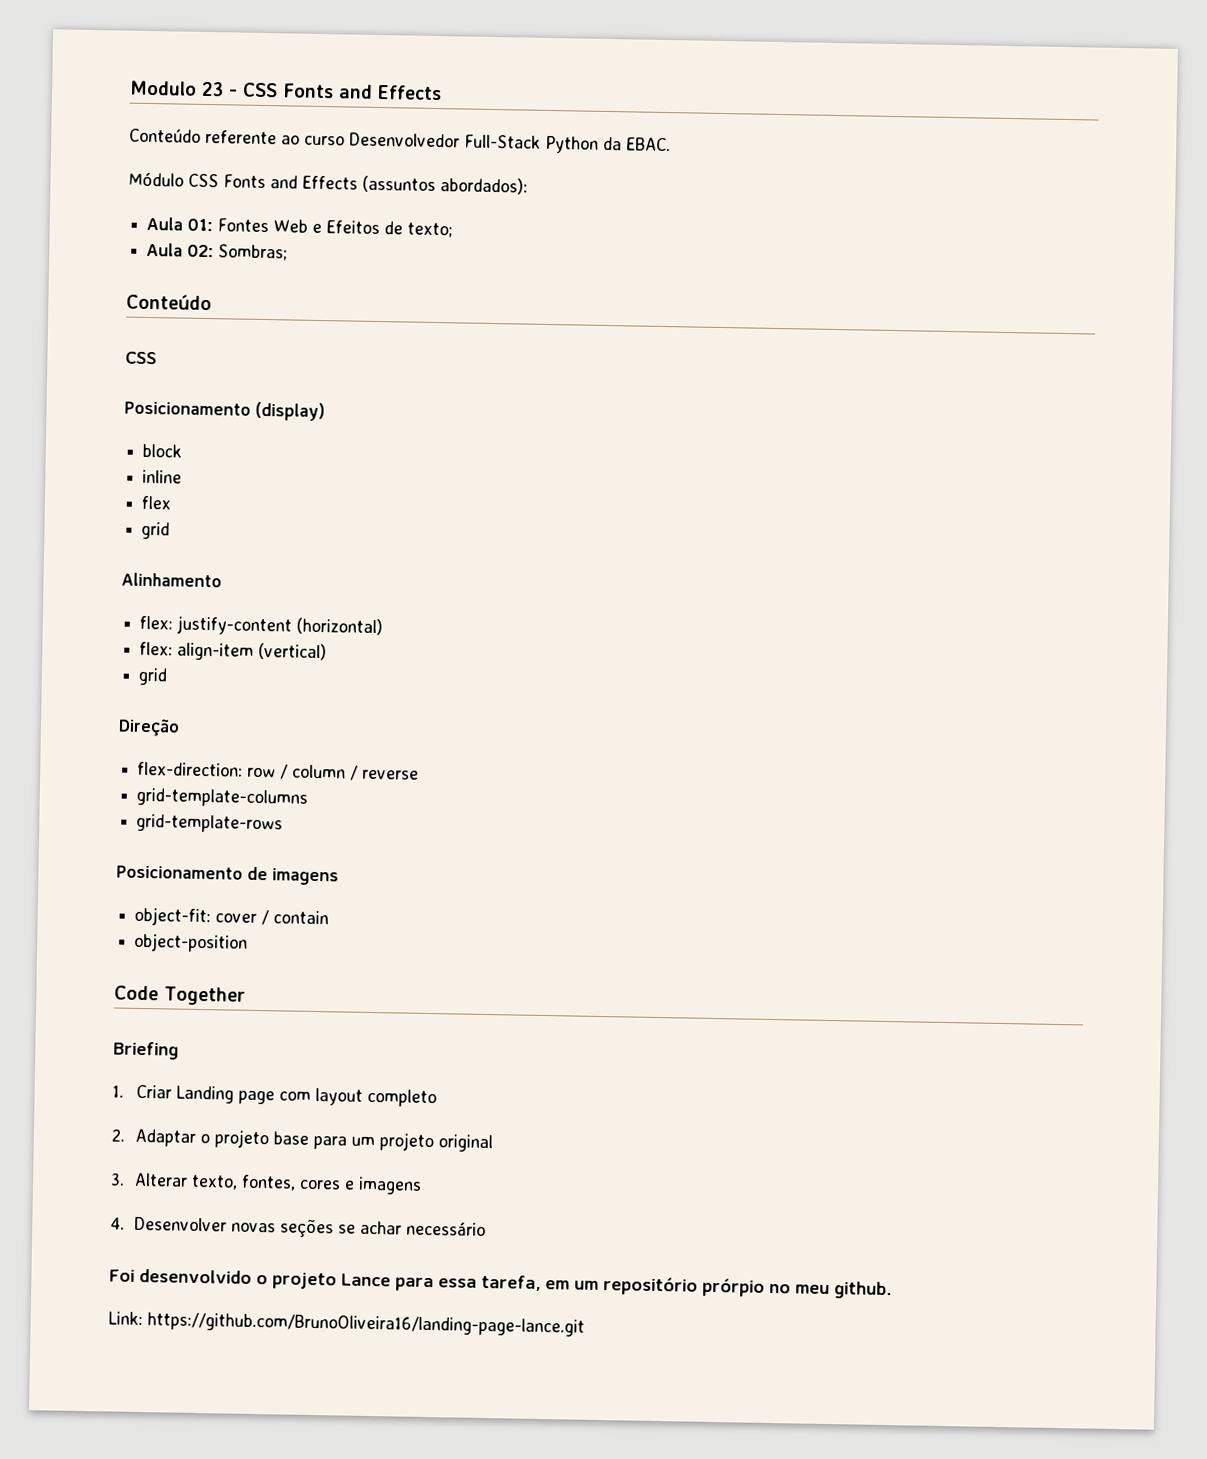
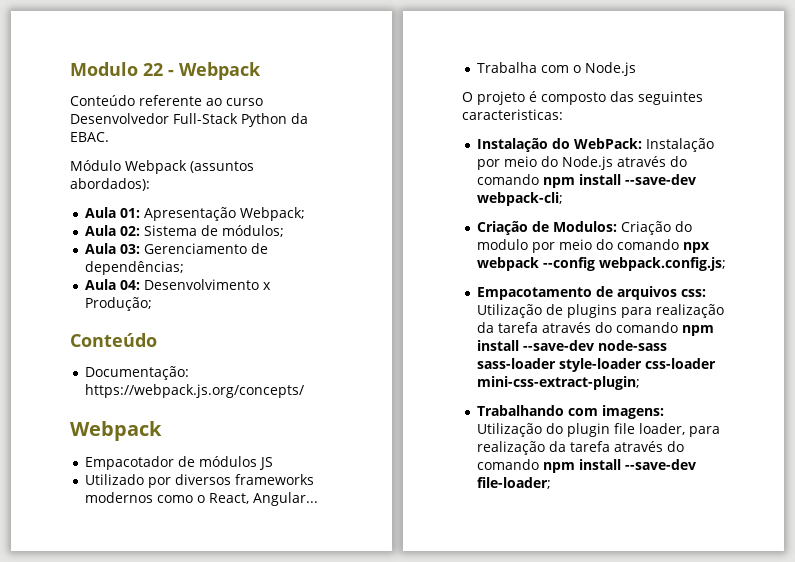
- Modulo 23 - CSS Fonts and Effects
+ Modulo 22 - Webpack
- Módulo CSS Fonts and Effects (assuntos abordados):
+ Módulo Webpack (assuntos abordados):
- Aula 01: Fontes Web e Efeitos de texto;
- Aula 02: Sombras;
+ Aula 01: Apresentação Webpack;
+ Aula 02: Sistema de módulos;
+ Aula 03: Gerenciamento de dependências;
+ Aula 04: Desenvolvimento x Produção;
  Conteúdo
- CSS
- Posicionamento (display)
- block
- inline
- flex
- grid
- Alinhamento
- flex: justify-content (horizontal)
- flex: align-item (vertical)
- grid
- Direção
- flex-direction: row / column / reverse
- grid-template-columns
- grid-template-rows
- Posicionamento de imagens
- object-fit: cover / contain
- object-position
- Code Together
- Briefing
- 1. Criar Landing page com layout completo
- 2. Adaptar o projeto base para um projeto original
- 3. Alterar texto, fontes, cores e imagens
- 4. Desenvolver novas seções se achar necessário
- Foi desenvolvido o projeto Lance para essa tarefa, em um repositório prórpio no meu github.
- Link: https://github.com/BrunoOliveira16/landing-page-lance.git
+ Documentação: https://webpack.js.org/concepts/
+ Webpack
+ Empacotador de módulos JS
+ Utilizado por diversos frameworks modernos como o React, Angular...
+ Trabalha com o Node.js
+ O projeto é composto das seguintes caracteristicas:
+ Instalação do WebPack: Instalação por meio do Node.js através do comando npm install --save-dev webpack-cli;
+ Criação de Modulos: Criação do modulo por meio do comando npx webpack --config webpack.config.js;
+ Empacotamento de arquivos css: Utilização de plugins para realização da tarefa através do comando npm install --save-dev node-sass sass-loader style-loader css-loader mini-css-extract-plugin;
+ Trabalhando com imagens: Utilização do plugin file loader, para realização da tarefa através do comando npm install --save-dev file-loader;

